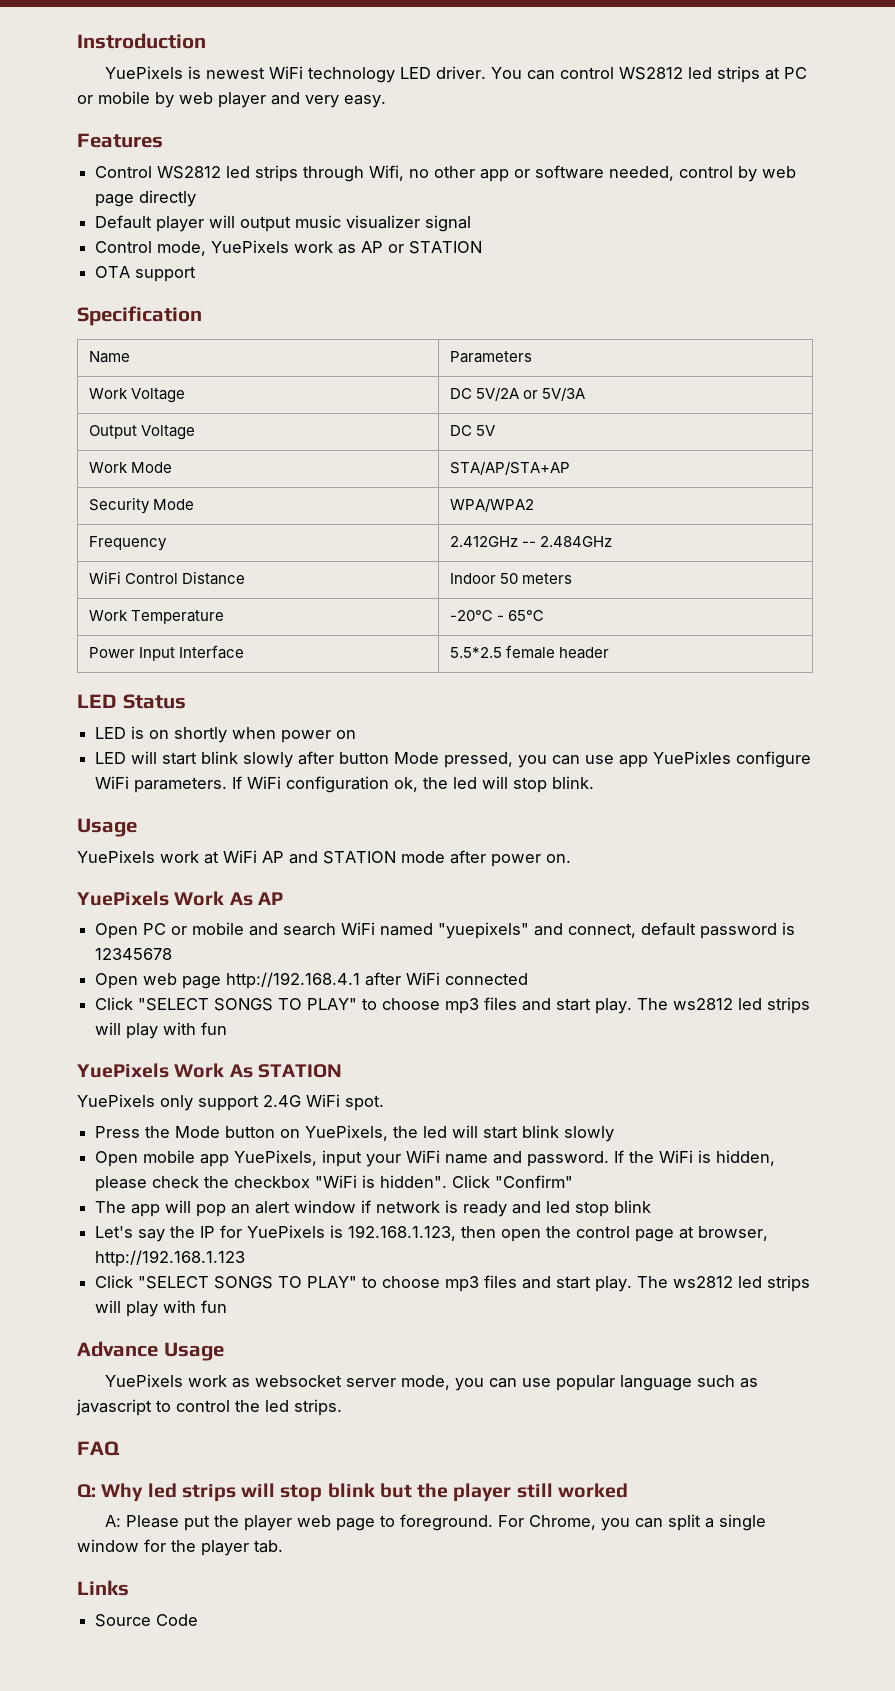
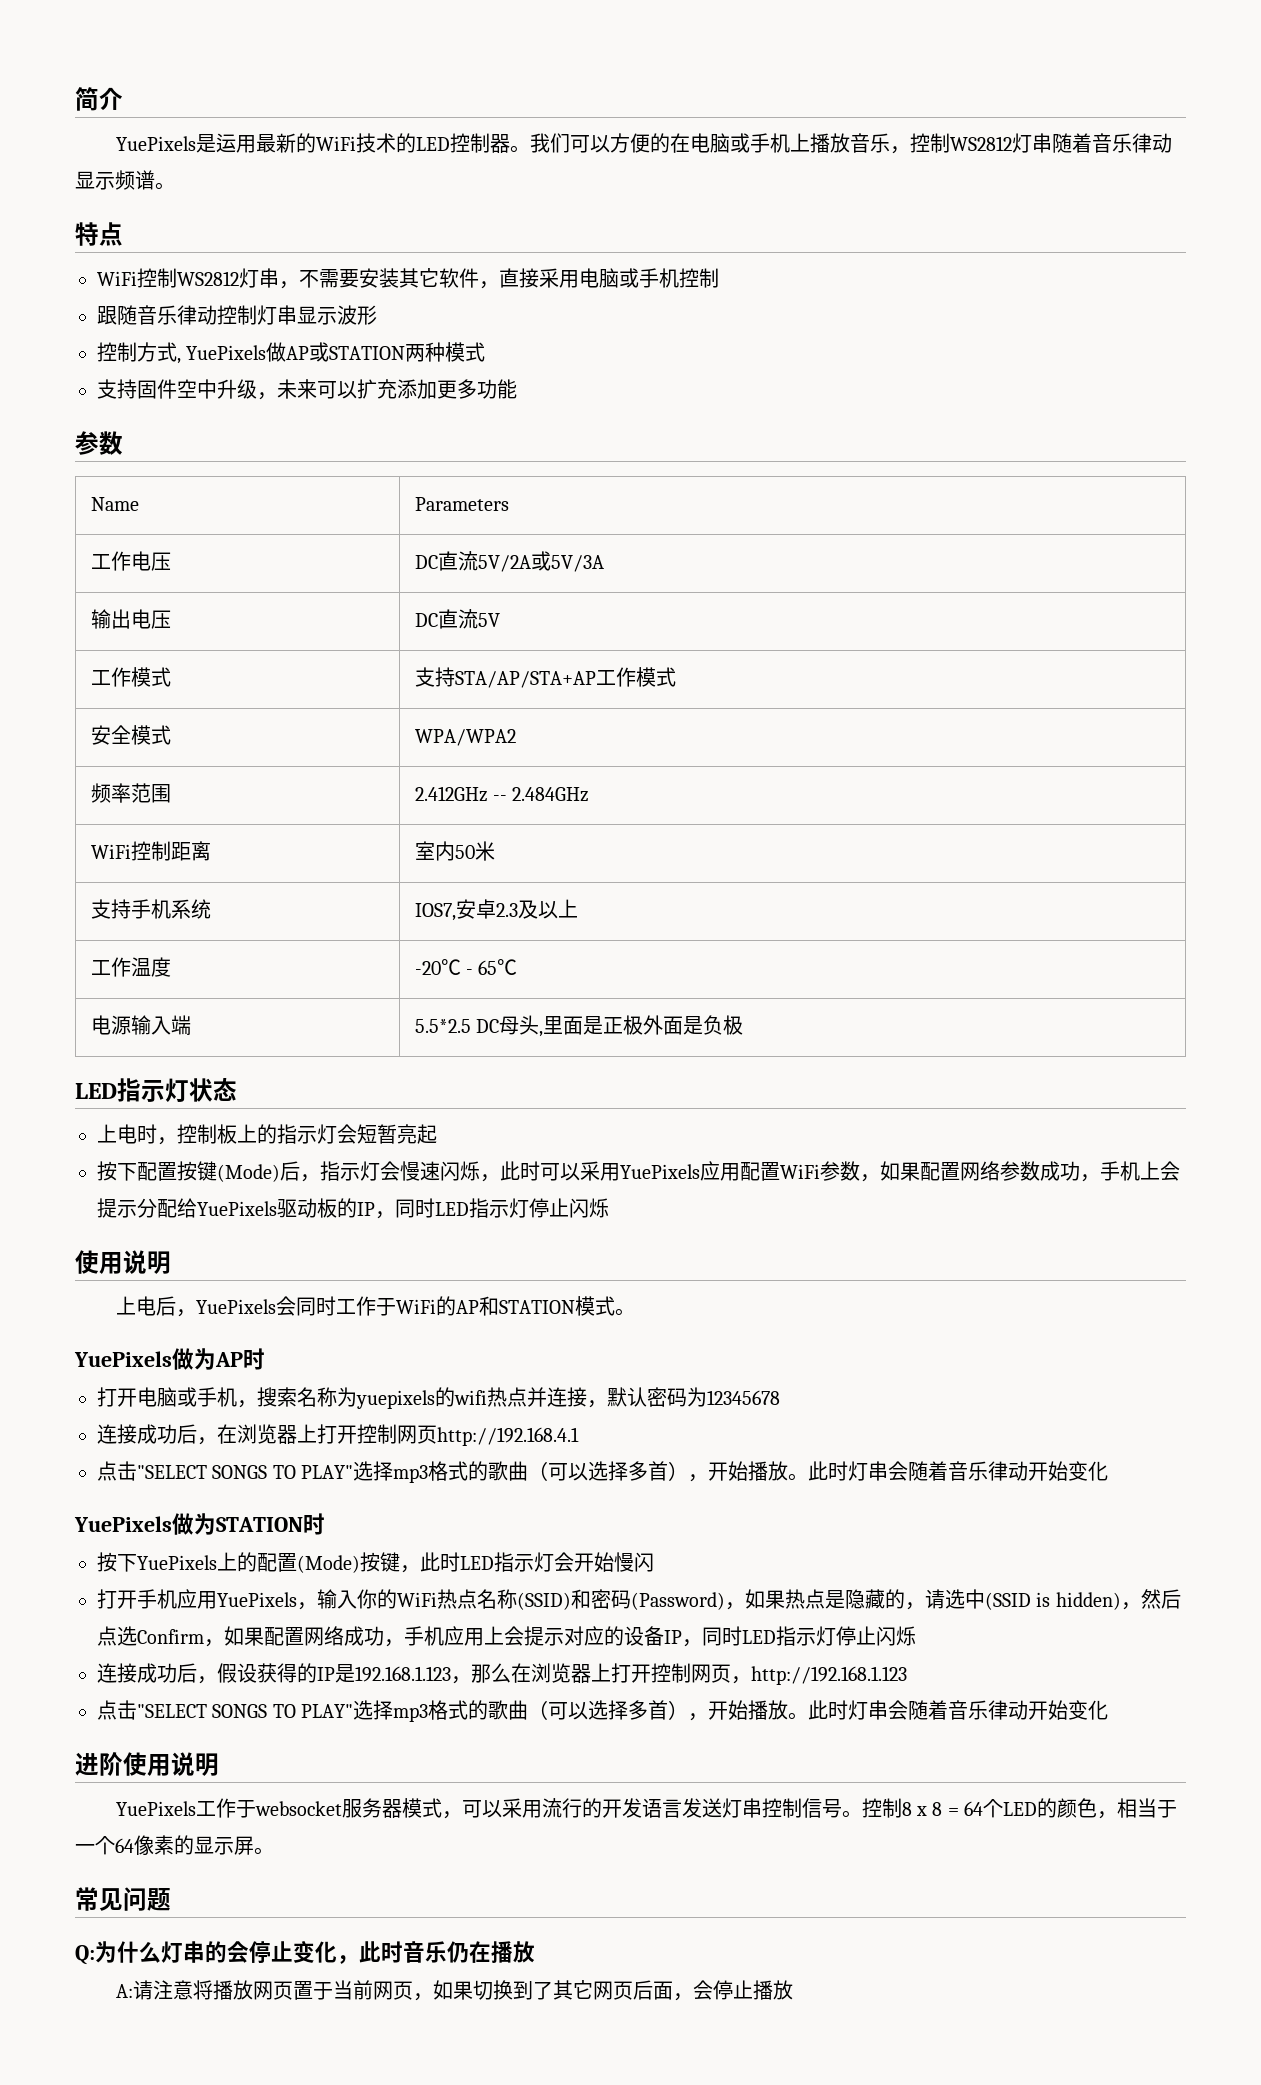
- Instroduction
- YuePixels is newest WiFi technology LED driver. You can control WS2812 led strips at PC or mobile by web player and very easy.
- Features
- Control WS2812 led strips through Wifi, no other app or software needed, control by web page directly
- Default player will output music visualizer signal
- Control mode, YuePixels work as AP or STATION
- OTA support
- Specification
+ 简介
+ YuePixels是运用最新的WiFi技术的LED控制器。我们可以方便的在电脑或手机上播放音乐，控制WS2812灯串随着音乐律动显示频谱。
+ 特点
+ WiFi控制WS2812灯串，不需要安装其它软件，直接采用电脑或手机控制
+ 跟随音乐律动控制灯串显示波形
+ 控制方式, YuePixels做AP或STATION两种模式
+ 支持固件空中升级，未来可以扩充添加更多功能
+ 参数
- Work Voltage | DC 5V/2A or 5V/3A
+ 工作电压 | DC直流5V/2A或5V/3A
- Output Voltage | DC 5V
+ 输出电压 | DC直流5V
- Work Mode | STA/AP/STA+AP
- Security Mode | WPA/WPA2
+ 工作模式 | 支持STA/AP/STA+AP工作模式
+ 安全模式 | WPA/WPA2
- Frequency | 2.412GHz -- 2.484GHz
+ 频率范围 | 2.412GHz -- 2.484GHz
- WiFi Control Distance | Indoor 50 meters
- Work Temperature | -20℃ - 65℃
- Power Input Interface | 5.5*2.5 female header
- LED Status
- LED is on shortly when power on
- LED will start blink slowly after button Mode pressed, you can use app YuePixles configure WiFi parameters. If WiFi configuration ok, the led will stop blink.
- Usage
- YuePixels work at WiFi AP and STATION mode after power on.
- YuePixels Work As AP
- Open PC or mobile and search WiFi named "yuepixels" and connect, default password is 12345678
- Open web page http://192.168.4.1 after WiFi connected
- Click "SELECT SONGS TO PLAY" to choose mp3 files and start play. The ws2812 led strips will play with fun
- YuePixels Work As STATION
- YuePixels only support 2.4G WiFi spot.
- Press the Mode button on YuePixels, the led will start blink slowly
- Open mobile app YuePixels, input your WiFi name and password. If the WiFi is hidden, please check the checkbox "WiFi is hidden". Click "Confirm"
- The app will pop an alert window if network is ready and led stop blink
- Let's say the IP for YuePixels is 192.168.1.123, then open the control page at browser, http://192.168.1.123
- Click "SELECT SONGS TO PLAY" to choose mp3 files and start play. The ws2812 led strips will play with fun
- Advance Usage
- YuePixels work as websocket server mode, you can use popular language such as javascript to control the led strips.
- FAQ
- Q: Why led strips will stop blink but the player still worked
- A: Please put the player web page to foreground. For Chrome, you can split a single window for the player tab.
- Links
- Source Code
+ WiFi控制距离 | 室内50米
+ 支持手机系统 | IOS7,安卓2.3及以上
+ 工作温度 | -20℃ - 65℃
+ 电源输入端 | 5.5*2.5 DC母头,里面是正极外面是负极
+ LED指示灯状态
+ 上电时，控制板上的指示灯会短暂亮起
+ 按下配置按键(Mode)后，指示灯会慢速闪烁，此时可以采用YuePixels应用配置WiFi参数，如果配置网络参数成功，手机上会提示分配给YuePixels驱动板的IP，同时LED指示灯停止闪烁
+ 使用说明
+ 上电后，YuePixels会同时工作于WiFi的AP和STATION模式。
+ YuePixels做为AP时
+ 打开电脑或手机，搜索名称为yuepixels的wifi热点并连接，默认密码为12345678
+ 连接成功后，在浏览器上打开控制网页http://192.168.4.1
+ 点击"SELECT SONGS TO PLAY"选择mp3格式的歌曲（可以选择多首），开始播放。此时灯串会随着音乐律动开始变化
+ YuePixels做为STATION时
+ 按下YuePixels上的配置(Mode)按键，此时LED指示灯会开始慢闪
+ 打开手机应用YuePixels，输入你的WiFi热点名称(SSID)和密码(Password)，如果热点是隐藏的，请选中(SSID is hidden)，然后点选Confirm，如果配置网络成功，手机应用上会提示对应的设备IP，同时LED指示灯停止闪烁
+ 连接成功后，假设获得的IP是192.168.1.123，那么在浏览器上打开控制网页，http://192.168.1.123
+ 点击"SELECT SONGS TO PLAY"选择mp3格式的歌曲（可以选择多首），开始播放。此时灯串会随着音乐律动开始变化
+ 进阶使用说明
+ YuePixels工作于websocket服务器模式，可以采用流行的开发语言发送灯串控制信号。控制8 x 8 = 64个LED的颜色，相当于一个64像素的显示屏。
+ 常见问题
+ Q:为什么灯串的会停止变化，此时音乐仍在播放
+ A:请注意将播放网页置于当前网页，如果切换到了其它网页后面，会停止播放

